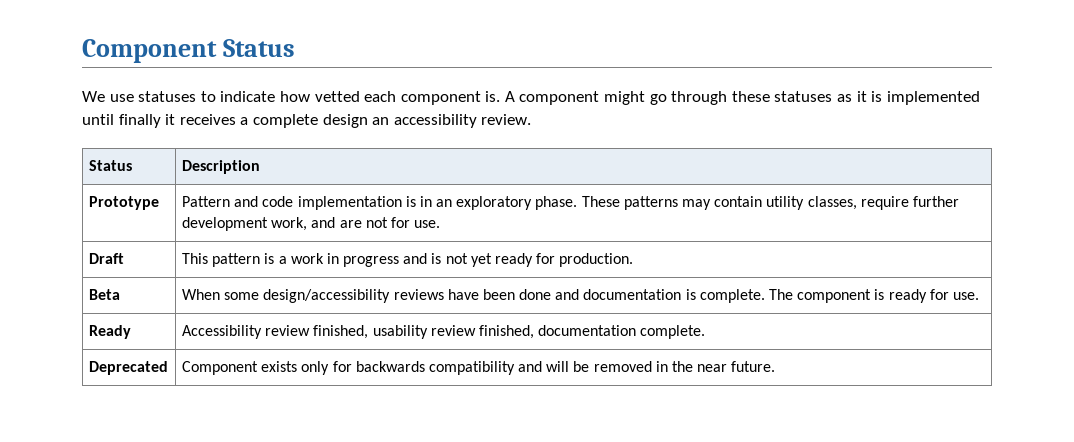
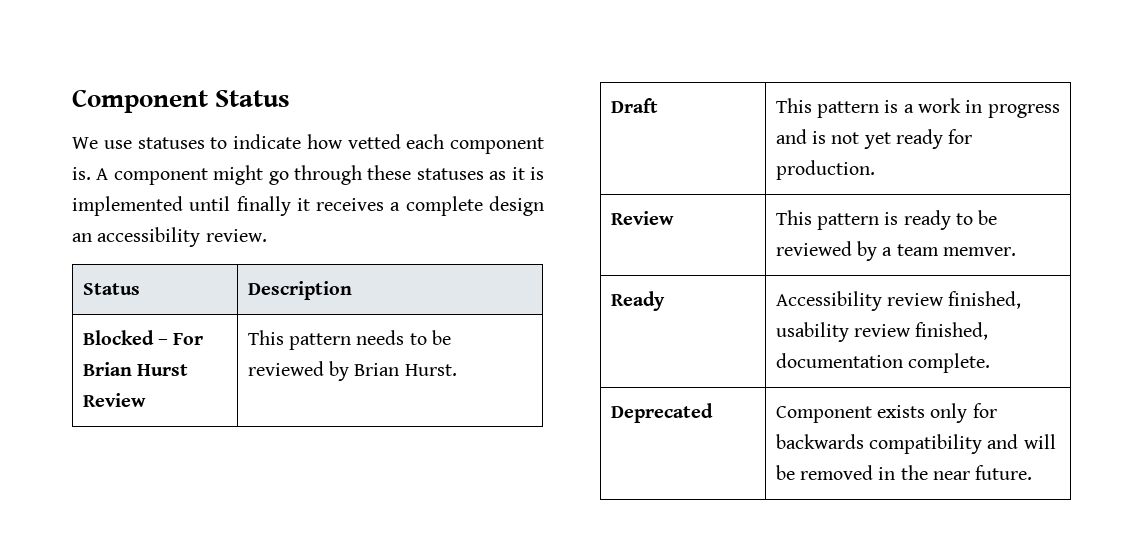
- Prototype | Pattern and code implementation is in an exploratory phase. These patterns may contain utility classes, require further development work, and are not for use.
+ Blocked – For Brian Hurst Review | This pattern needs to be reviewed by Brian Hurst.
- Beta | When some design/accessibility reviews have been done and documentation is complete. The component is ready for use.
+ Review | This pattern is ready to be reviewed by a team memver.

